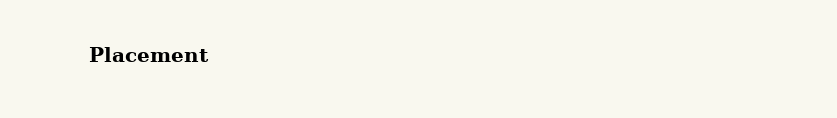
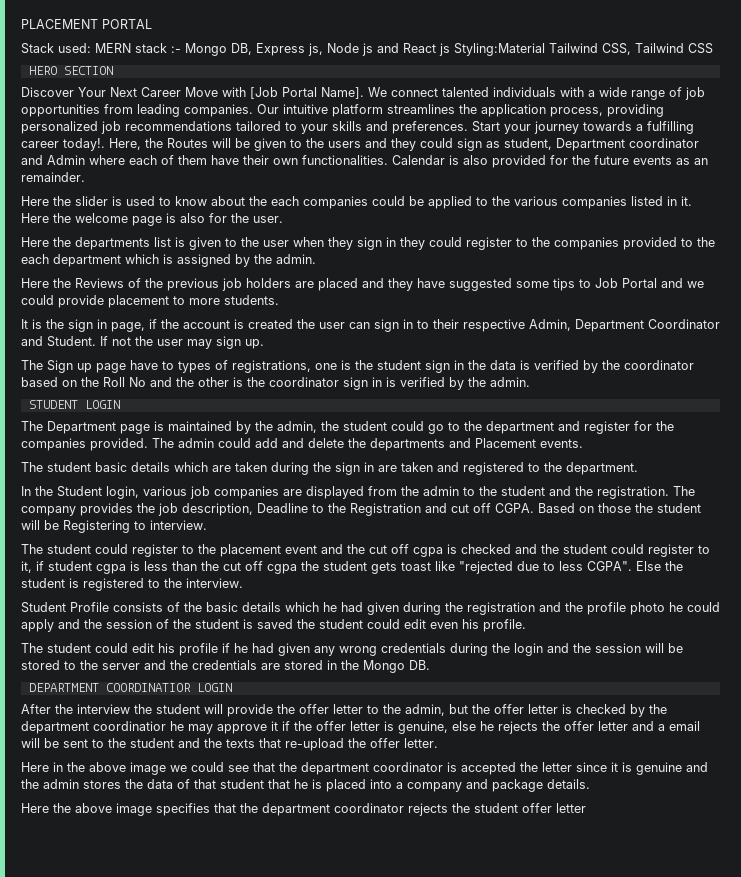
- Placement
+ PLACEMENT PORTAL
+ Stack used: MERN stack :- Mongo DB, Express js, Node js and React js Styling:Material Tailwind CSS, Tailwind CSS
+ HERO SECTION
+ Discover Your Next Career Move with [Job Portal Name]. We connect talented individuals with a wide range of job opportunities from leading companies. Our intuitive platform streamlines the application process, providing personalized job recommendations tailored to your skills and preferences. Start your journey towards a fulfilling career today!. Here, the Routes will be given to the users and they could sign as student, Department coordinator and Admin where each of them have their own functionalities. Calendar is also provided for the future events as an remainder.
+ Here the slider is used to know about the each companies could be applied to the various companies listed in it. Here the welcome page is also for the user.
+ Here the departments list is given to the user when they sign in they could register to the companies provided to the each department which is assigned by the admin.
+ Here the Reviews of the previous job holders are placed and they have suggested some tips to Job Portal and we could provide placement to more students.
+ It is the sign in page, if the account is created the user can sign in to their respective Admin, Department Coordinator and Student. If not the user may sign up.
+ The Sign up page have to types of registrations, one is the student sign in the data is verified by the coordinator based on the Roll No and the other is the coordinator sign in is verified by the admin.
+ STUDENT LOGIN
+ The Department page is maintained by the admin, the student could go to the department and register for the companies provided. The admin could add and delete the departments and Placement events.
+ The student basic details which are taken during the sign in are taken and registered to the department.
+ In the Student login, various job companies are displayed from the admin to the student and the registration. The company provides the job description, Deadline to the Registration and cut off CGPA. Based on those the student will be Registering to interview.
+ The student could register to the placement event and the cut off cgpa is checked and the student could register to it, if student cgpa is less than the cut off cgpa the student gets toast like "rejected due to less CGPA". Else the student is registered to the interview.
+ Student Profile consists of the basic details which he had given during the registration and the profile photo he could apply and the session of the student is saved the student could edit even his profile.
+ The student could edit his profile if he had given any wrong credentials during the login and the session will be stored to the server and the credentials are stored in the Mongo DB.
+ DEPARTMENT COORDINATIOR LOGIN
+ After the interview the student will provide the offer letter to the admin, but the offer letter is checked by the department coordinatior he may approve it if the offer letter is genuine, else he rejects the offer letter and a email will be sent to the student and the texts that re-upload the offer letter.
+ Here in the above image we could see that the department coordinator is accepted the letter since it is genuine and the admin stores the data of that student that he is placed into a company and package details.
+ Here the above image specifies that the department coordinator rejects the student offer letter

